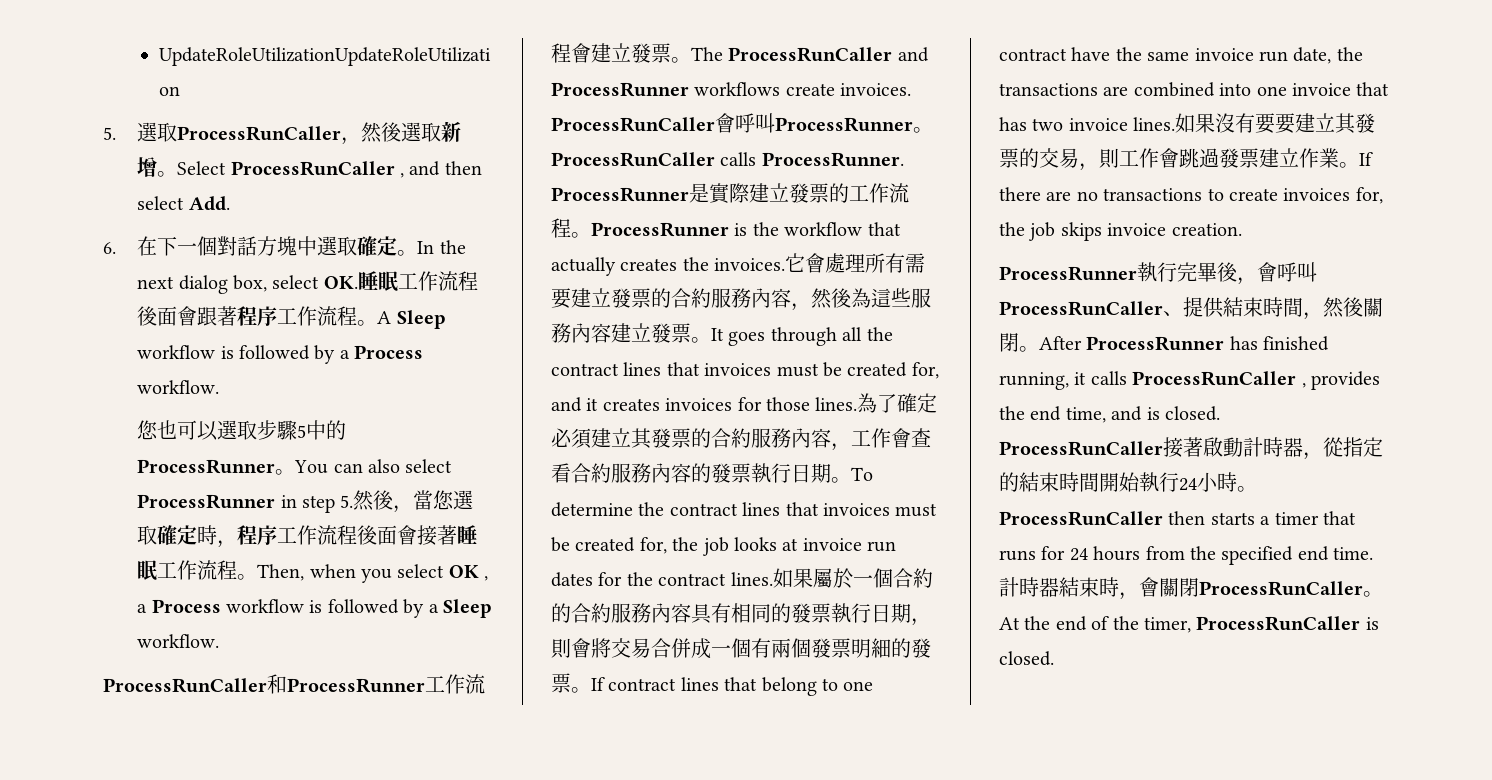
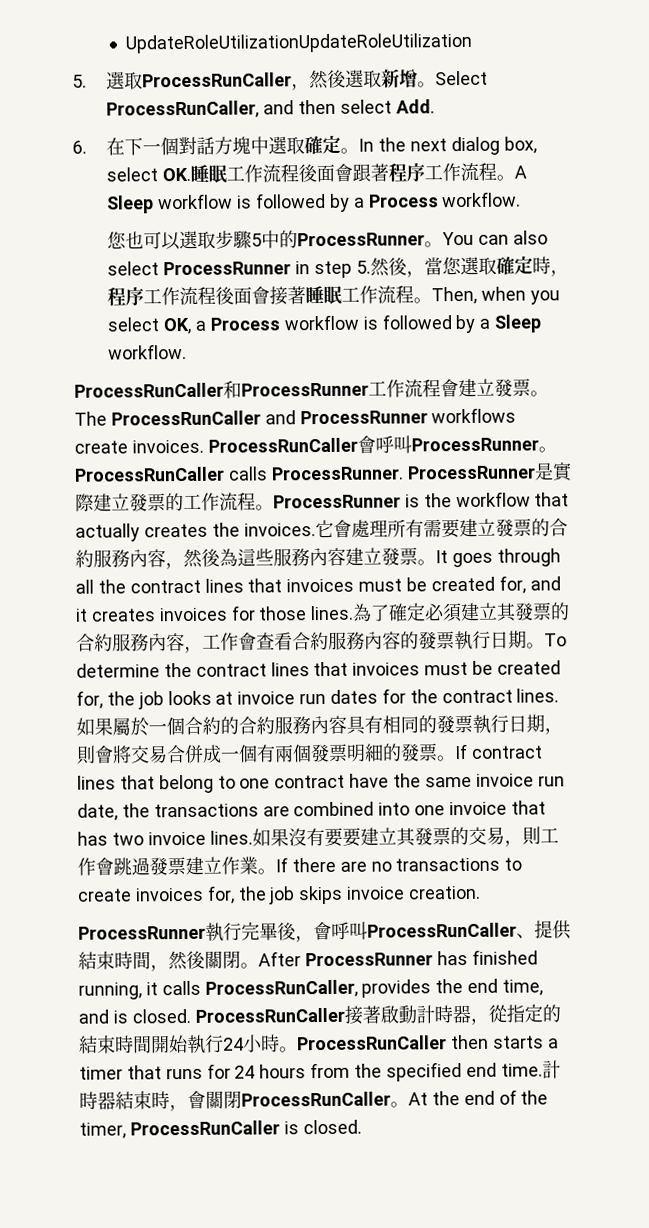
- Select ProcessRunCaller , and then select Add.
+ Select ProcessRunCaller, and then select Add.
- Then, when you select OK , a Process workflow is followed by a Sleep workflow.
+ Then, when you select OK, a Process workflow is followed by a Sleep workflow.
- After ProcessRunner has finished running, it calls ProcessRunCaller , provides the end time, and is closed.
+ After ProcessRunner has finished running, it calls ProcessRunCaller, provides the end time, and is closed.

